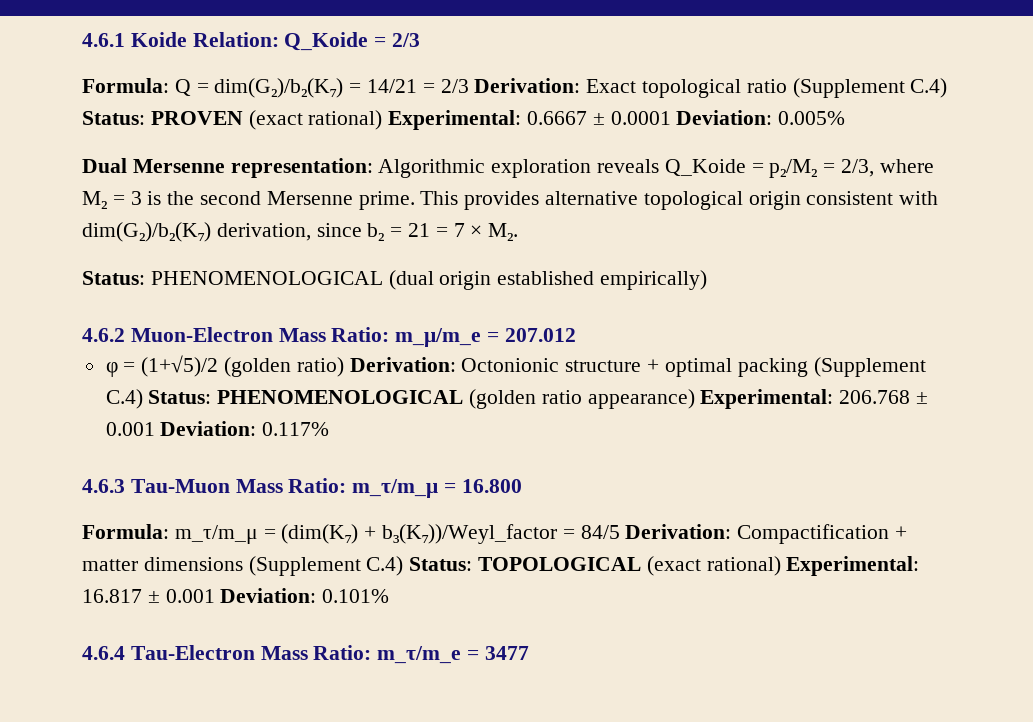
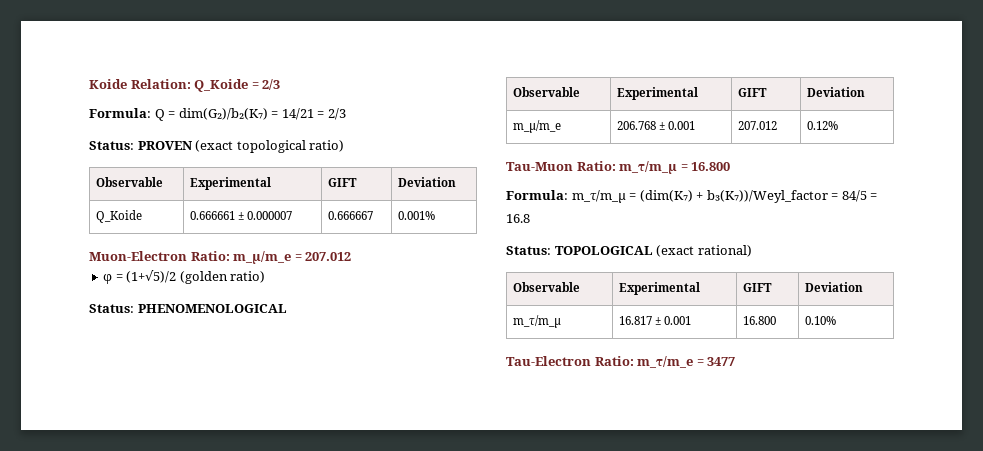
- 4.6.1 Koide Relation: Q_Koide = 2/3
+ Koide Relation: Q_Koide = 2/3
- Formula: Q = dim(G₂)/b₂(K₇) = 14/21 = 2/3 Derivation: Exact topological ratio (Supplement C.4) Status: PROVEN (exact rational) Experimental: 0.6667 ± 0.0001 Deviation: 0.005%
- Dual Mersenne representation: Algorithmic exploration reveals Q_Koide = p₂/M₂ = 2/3, where M₂ = 3 is the second Mersenne prime. This provides alternative topological origin consistent with dim(G₂)/b₂(K₇) derivation, since b₂ = 21 = 7 × M₂.
- Status: PHENOMENOLOGICAL (dual origin established empirically)
- 4.6.2 Muon-Electron Mass Ratio: m_μ/m_e = 207.012
+ Formula: Q = dim(G₂)/b₂(K₇) = 14/21 = 2/3
+ Status: PROVEN (exact topological ratio)
+ Observable | Experimental | GIFT | Deviation
+ Q_Koide | 0.666661 ± 0.000007 | 0.666667 | 0.001%
+ Muon-Electron Ratio: m_μ/m_e = 207.012
- φ = (1+√5)/2 (golden ratio) Derivation: Octonionic structure + optimal packing (Supplement C.4) Status: PHENOMENOLOGICAL (golden ratio appearance) Experimental: 206.768 ± 0.001 Deviation: 0.117%
- 4.6.3 Tau-Muon Mass Ratio: m_τ/m_μ = 16.800
+ φ = (1+√5)/2 (golden ratio)
+ Status: PHENOMENOLOGICAL
+ Observable | Experimental | GIFT | Deviation
+ m_μ/m_e | 206.768 ± 0.001 | 207.012 | 0.12%
+ Tau-Muon Ratio: m_τ/m_μ = 16.800
- Formula: m_τ/m_μ = (dim(K₇) + b₃(K₇))/Weyl_factor = 84/5 Derivation: Compactification + matter dimensions (Supplement C.4) Status: TOPOLOGICAL (exact rational) Experimental: 16.817 ± 0.001 Deviation: 0.101%
- 4.6.4 Tau-Electron Mass Ratio: m_τ/m_e = 3477
+ Formula: m_τ/m_μ = (dim(K₇) + b₃(K₇))/Weyl_factor = 84/5 = 16.8
+ Status: TOPOLOGICAL (exact rational)
+ Observable | Experimental | GIFT | Deviation
+ m_τ/m_μ | 16.817 ± 0.001 | 16.800 | 0.10%
+ Tau-Electron Ratio: m_τ/m_e = 3477

